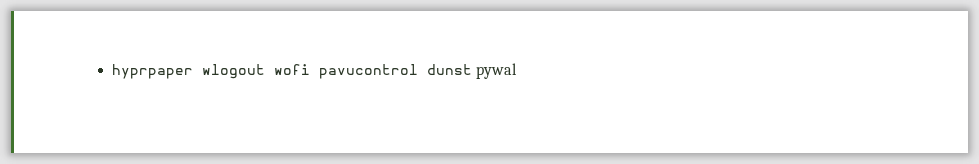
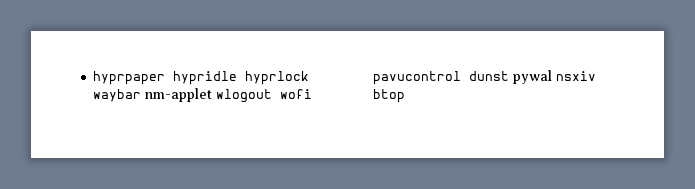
- hyprpaper wlogout wofi pavucontrol dunst pywal
+ hyprpaper hypridle hyprlock waybar nm-applet wlogout wofi pavucontrol dunst pywal nsxiv btop

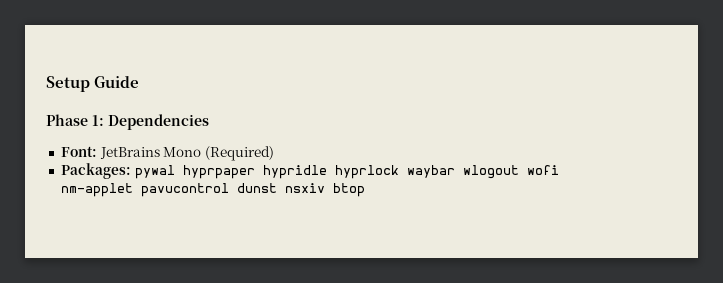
- hyprpaper hypridle hyprlock waybar nm-applet wlogout wofi pavucontrol dunst pywal nsxiv btop
+ Setup Guide
+ Phase 1: Dependencies
+ Font: JetBrains Mono (Required)
+ Packages: pywal hyprpaper hypridle hyprlock waybar wlogout wofi nm-applet pavucontrol dunst nsxiv btop

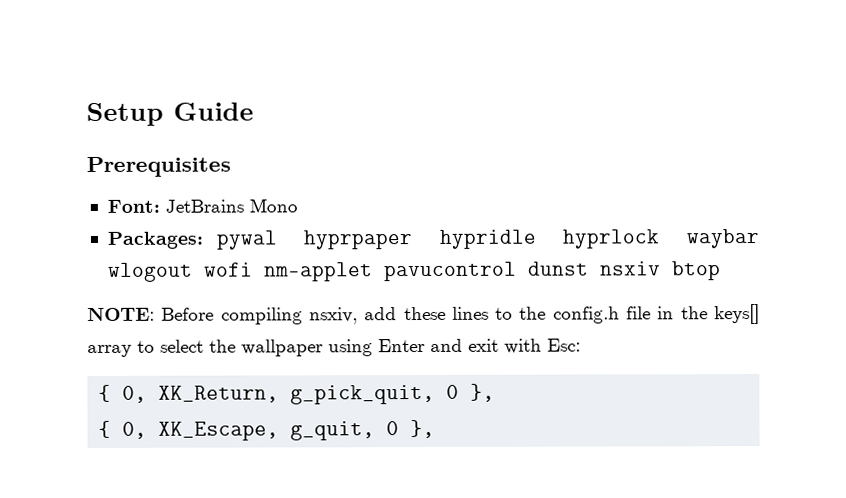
- Phase 1: Dependencies
+ Prerequisites
- Font: JetBrains Mono (Required)
+ Font: JetBrains Mono
+ NOTE: Before compiling nsxiv, add these lines to the config.h file in the keys[] array to select the wallpaper using Enter and exit with Esc:
+ { 0, XK_Return, g_pick_quit, 0 },
+ { 0, XK_Escape, g_quit, 0 },

